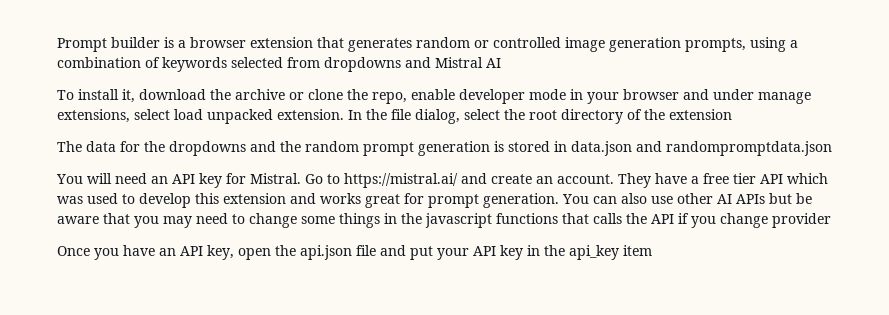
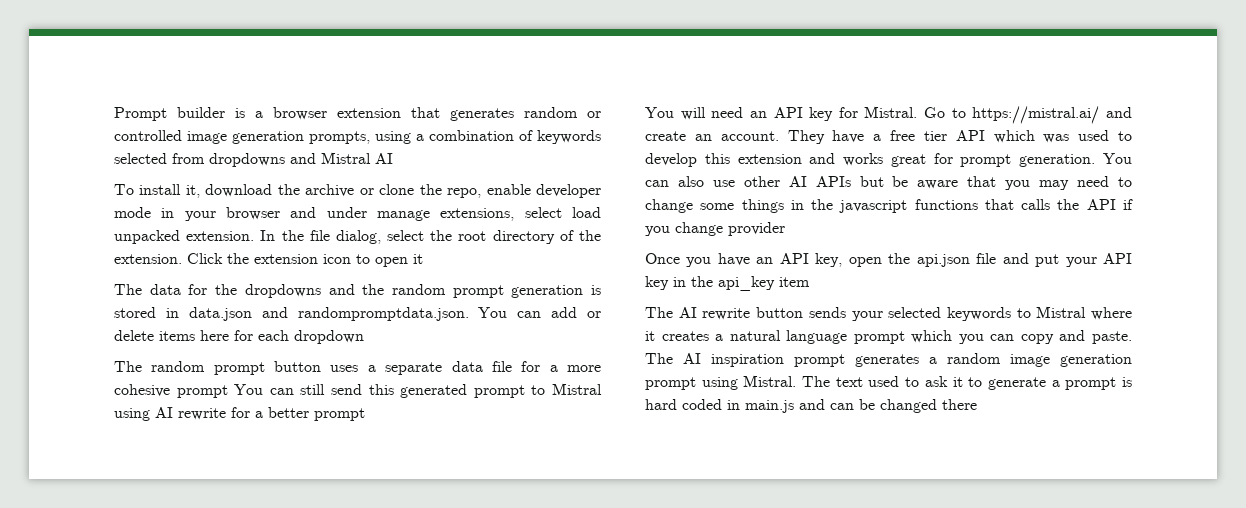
- In the file dialog, select the root directory of the extension
+ In the file dialog, select the root directory of the extension. Click the extension icon to open it
- The data for the dropdowns and the random prompt generation is stored in data.json and randompromptdata.json
+ The data for the dropdowns and the random prompt generation is stored in data.json and randompromptdata.json. You can add or delete items here for each dropdown
+ The random prompt button uses a separate data file for a more cohesive prompt You can still send this generated prompt to Mistral using AI rewrite for a better prompt
+ The AI rewrite button sends your selected keywords to Mistral where it creates a natural language prompt which you can copy and paste. The AI inspiration prompt generates a random image generation prompt using Mistral. The text used to ask it to generate a prompt is hard coded in main.js and can be changed there

